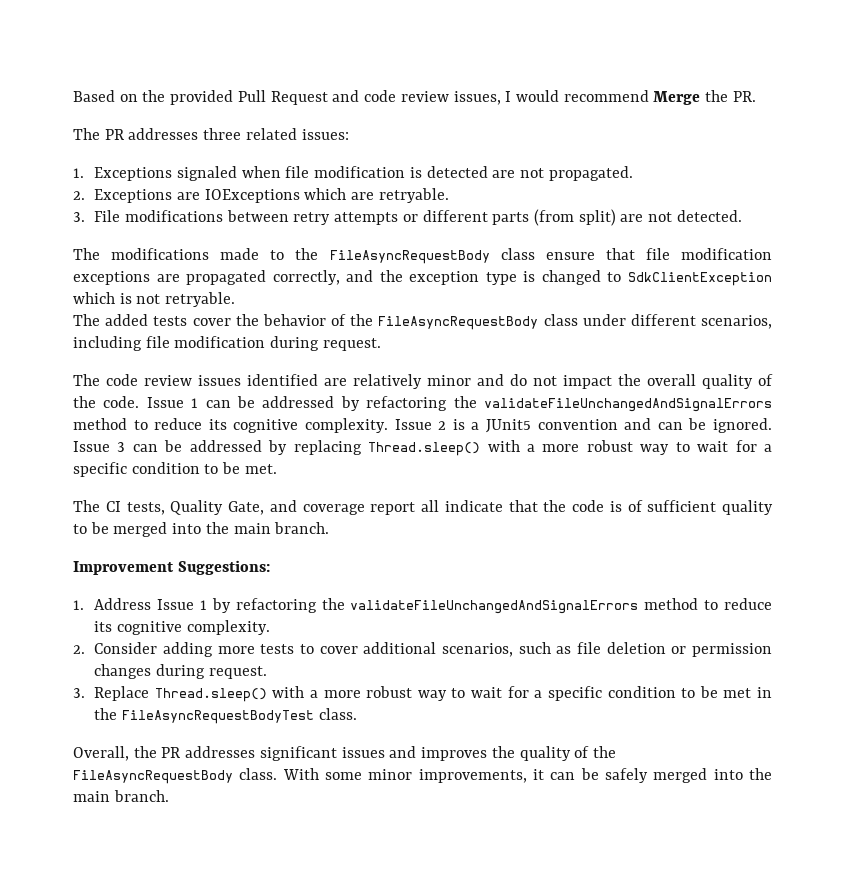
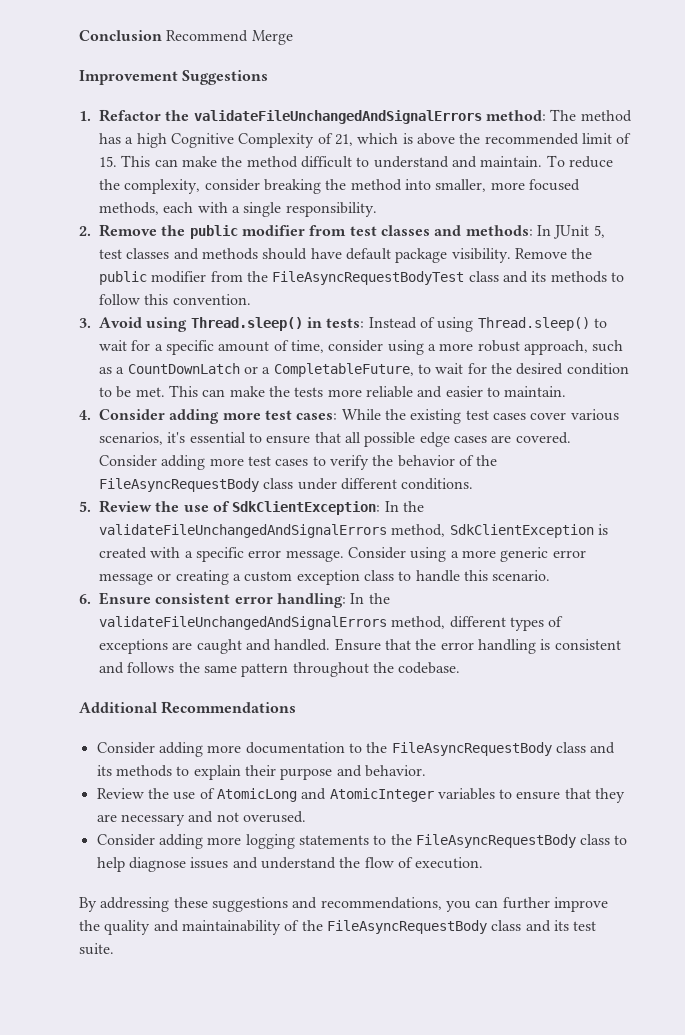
- Based on the provided Pull Request and code review issues, I would recommend Merge the PR.
- The PR addresses three related issues:
- 1. Exceptions signaled when file modification is detected are not propagated.
- 2. Exceptions are IOExceptions which are retryable.
- 3. File modifications between retry attempts or different parts (from split) are not detected.
- The modifications made to the FileAsyncRequestBody class ensure that file modification exceptions are propagated correctly, and the exception type is changed to SdkClientException which is not retryable.
- The added tests cover the behavior of the FileAsyncRequestBody class under different scenarios, including file modification during request.
- The code review issues identified are relatively minor and do not impact the overall quality of the code. Issue 1 can be addressed by refactoring the validateFileUnchangedAndSignalErrors method to reduce its cognitive complexity. Issue 2 is a JUnit5 convention and can be ignored. Issue 3 can be addressed by replacing Thread.sleep() with a more robust way to wait for a specific condition to be met.
- The CI tests, Quality Gate, and coverage report all indicate that the code is of sufficient quality to be merged into the main branch.
- Improvement Suggestions:
- 1. Address Issue 1 by refactoring the validateFileUnchangedAndSignalErrors method to reduce its cognitive complexity.
- 2. Consider adding more tests to cover additional scenarios, such as file deletion or permission changes during request.
- 3. Replace Thread.sleep() with a more robust way to wait for a specific condition to be met in the FileAsyncRequestBodyTest class.
- Overall, the PR addresses significant issues and improves the quality of the FileAsyncRequestBody class. With some minor improvements, it can be safely merged into the main branch.
+ Conclusion Recommend Merge
+ Improvement Suggestions
+ 1. Refactor the validateFileUnchangedAndSignalErrors method: The method has a high Cognitive Complexity of 21, which is above the recommended limit of 15. This can make the method difficult to understand and maintain. To reduce the complexity, consider breaking the method into smaller, more focused methods, each with a single responsibility.
+ 2. Remove the public modifier from test classes and methods: In JUnit 5, test classes and methods should have default package visibility. Remove the public modifier from the FileAsyncRequestBodyTest class and its methods to follow this convention.
+ 3. Avoid using Thread.sleep() in tests: Instead of using Thread.sleep() to wait for a specific amount of time, consider using a more robust approach, such as a CountDownLatch or a CompletableFuture, to wait for the desired condition to be met. This can make the tests more reliable and easier to maintain.
+ 4. Consider adding more test cases: While the existing test cases cover various scenarios, it's essential to ensure that all possible edge cases are covered. Consider adding more test cases to verify the behavior of the FileAsyncRequestBody class under different conditions.
+ 5. Review the use of SdkClientException: In the validateFileUnchangedAndSignalErrors method, SdkClientException is created with a specific error message. Consider using a more generic error message or creating a custom exception class to handle this scenario.
+ 6. Ensure consistent error handling: In the validateFileUnchangedAndSignalErrors method, different types of exceptions are caught and handled. Ensure that the error handling is consistent and follows the same pattern throughout the codebase.
+ Additional Recommendations
+ Consider adding more documentation to the FileAsyncRequestBody class and its methods to explain their purpose and behavior.
+ Review the use of AtomicLong and AtomicInteger variables to ensure that they are necessary and not overused.
+ Consider adding more logging statements to the FileAsyncRequestBody class to help diagnose issues and understand the flow of execution.
+ By addressing these suggestions and recommendations, you can further improve the quality and maintainability of the FileAsyncRequestBody class and its test suite.

